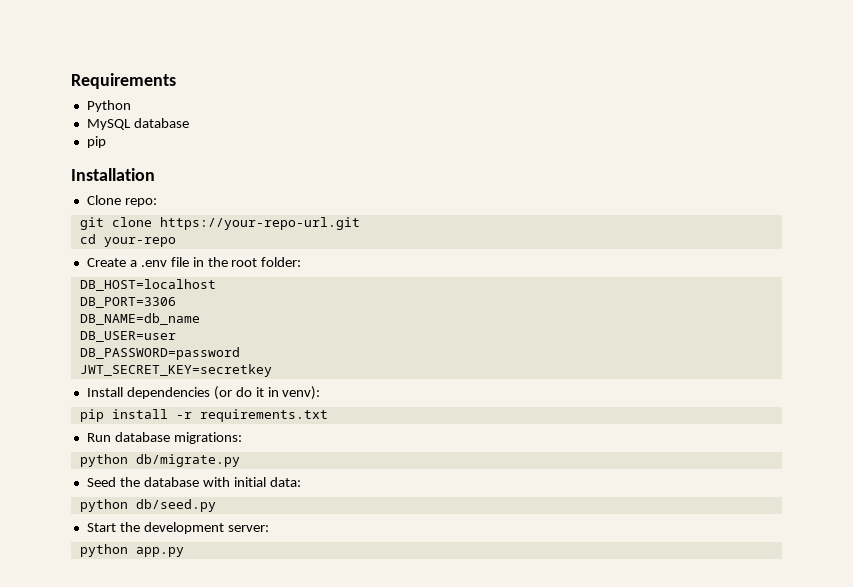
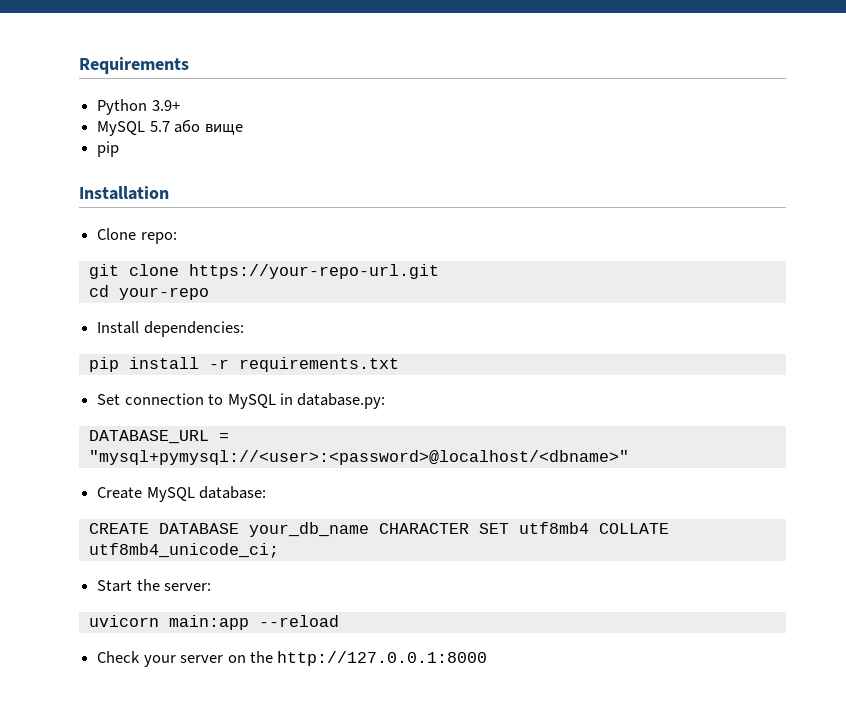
- Python
- MySQL database
+ Python 3.9+
+ MySQL 5.7 або вище
- Create a .env file in the root folder:
- DB_HOST=localhost
- DB_PORT=3306
- DB_NAME=db_name
- DB_USER=user
- DB_PASSWORD=password
- JWT_SECRET_KEY=secretkey
- Install dependencies (or do it in venv):
+ Install dependencies:
  pip install -r requirements.txt
- Run database migrations:
- python db/migrate.py
- Seed the database with initial data:
- python db/seed.py
+ Set connection to MySQL in database.py:
+ DATABASE_URL = "mysql+pymysql://<user>:<password>@localhost/<dbname>"
+ Create MySQL database:
+ CREATE DATABASE your_db_name CHARACTER SET utf8mb4 COLLATE utf8mb4_unicode_ci;
- Start the development server:
+ Start the server:
- python app.py
+ uvicorn main:app --reload
+ Check your server on the http://127.0.0.1:8000

